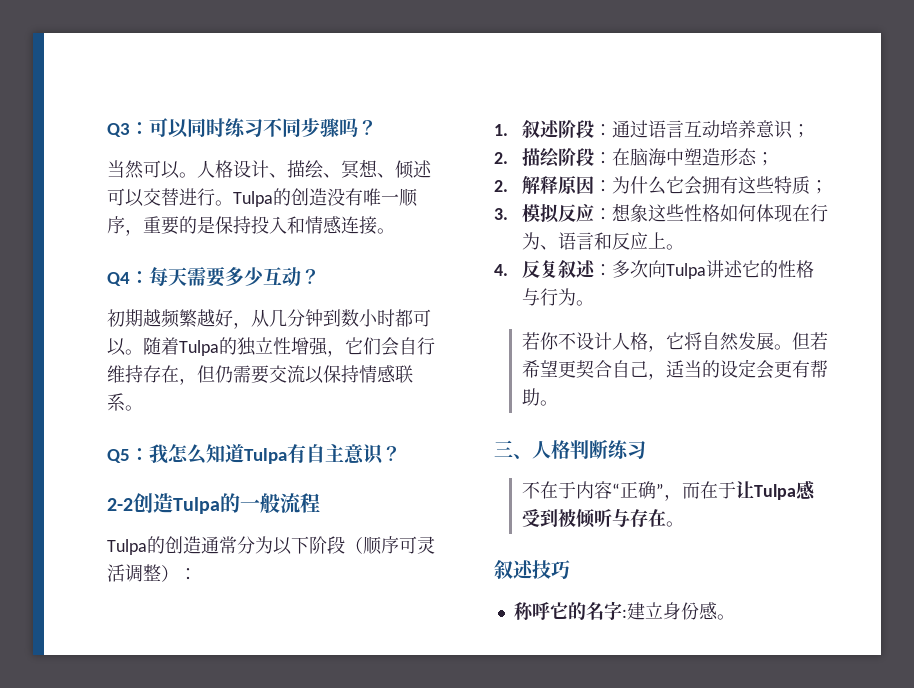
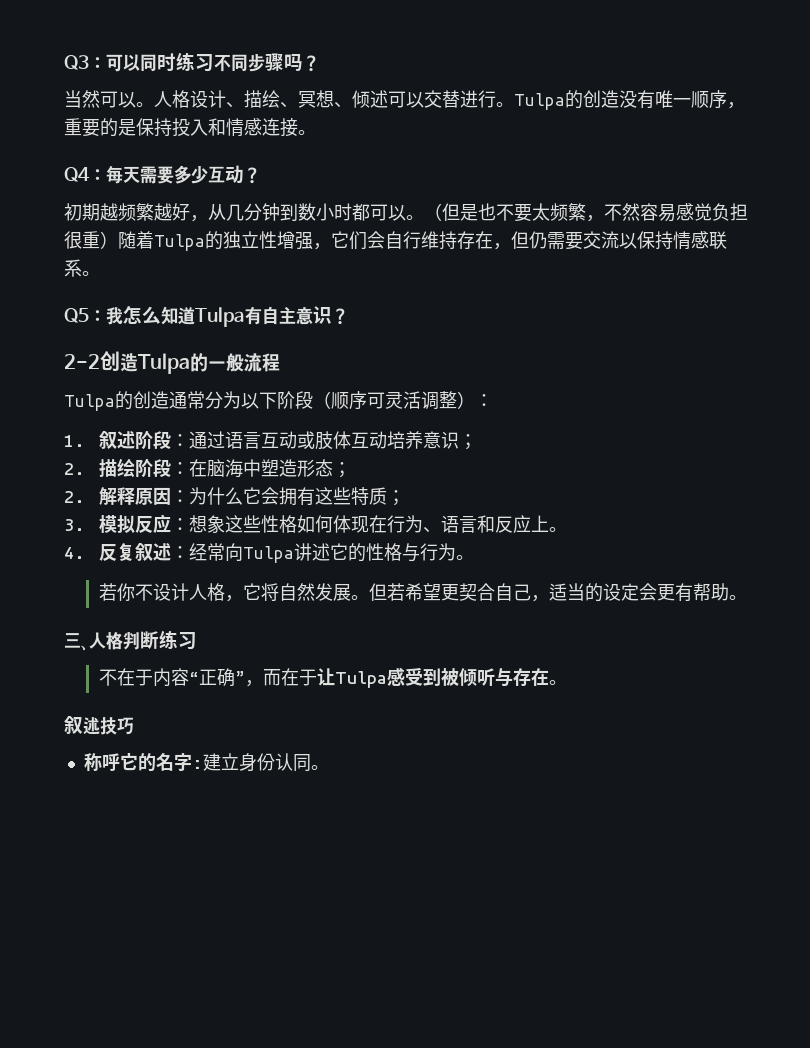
- 随着Tulpa的独立性增强，它们会自行维持存在，但仍需要交流以保持情感联系。
+ （但是也不要太频繁，不然容易感觉负担很重）随着Tulpa的独立性增强，它们会自行维持存在，但仍需要交流以保持情感联系。
- 1.叙述阶段：通过语言互动培养意识；
+ 1.叙述阶段：通过语言互动或肢体互动培养意识；
- 4.反复叙述：多次向Tulpa讲述它的性格与行为。
+ 4.反复叙述：经常向Tulpa讲述它的性格与行为。
- 称呼它的名字:建立身份感。
+ 称呼它的名字:建立身份认同。

